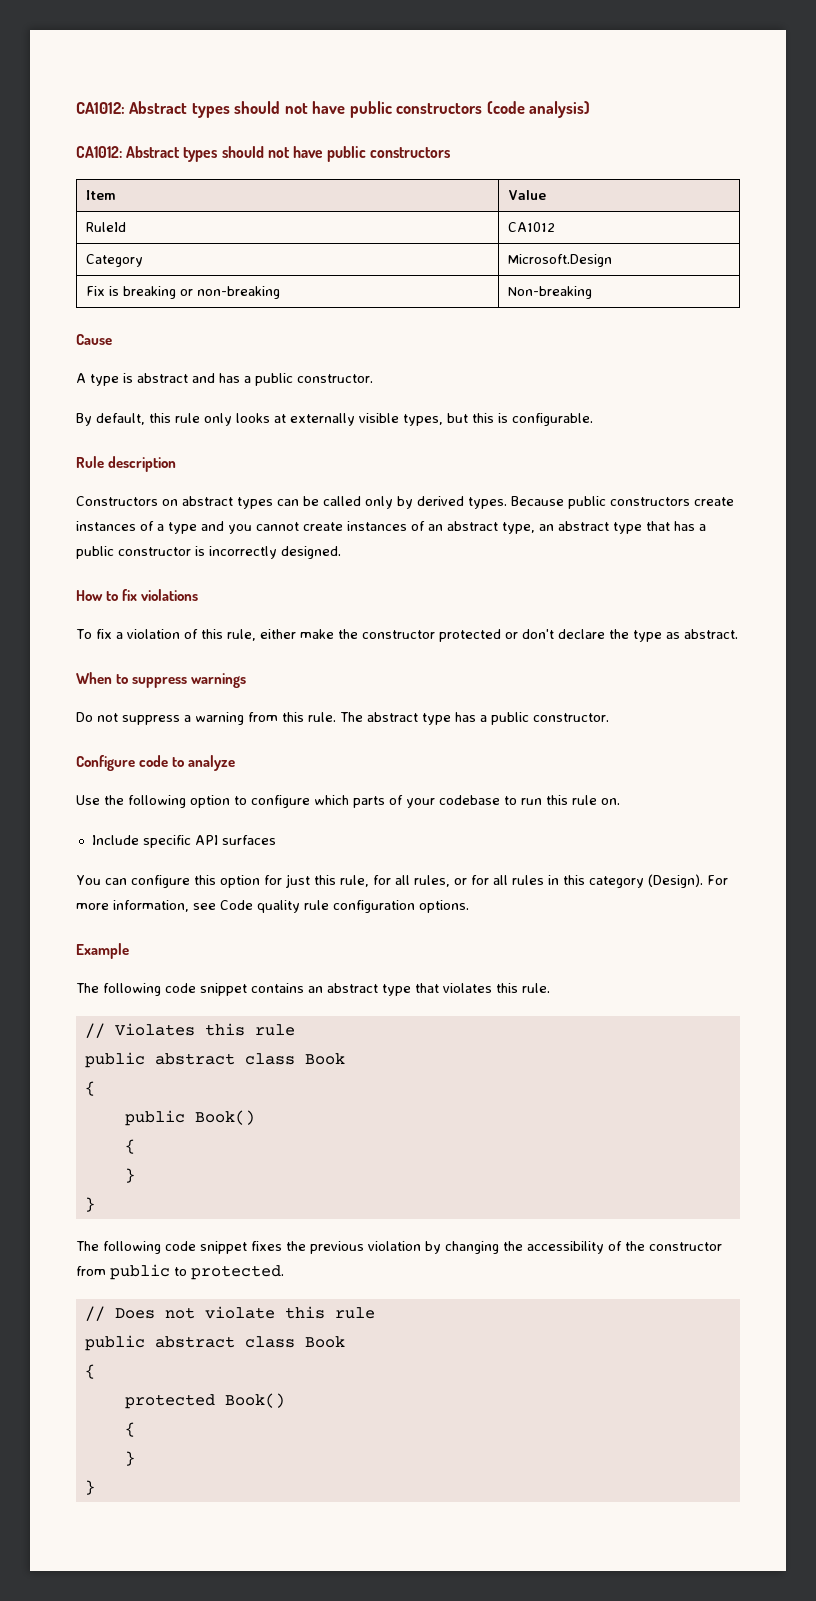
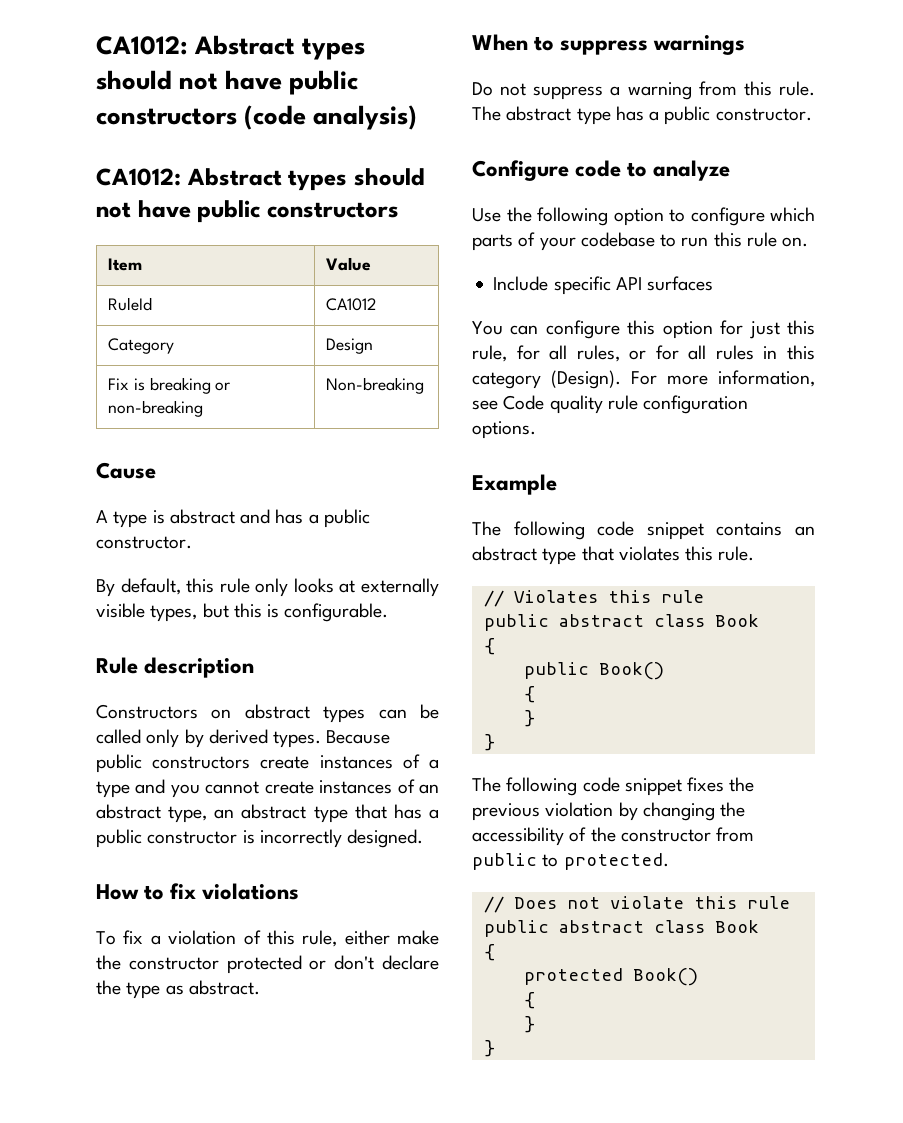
- Category | Microsoft.Design
+ Category | Design

